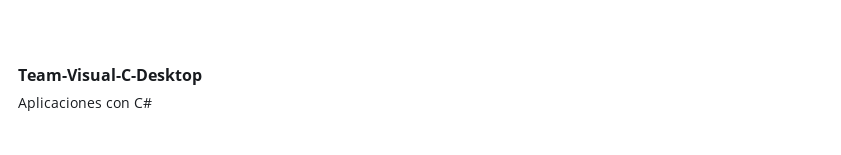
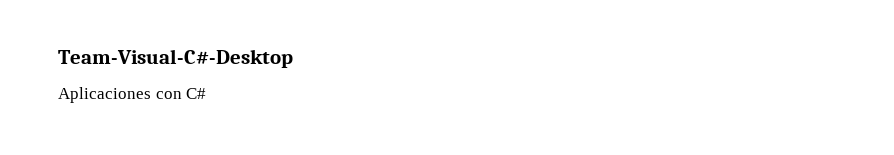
- Team-Visual-C-Desktop
+ Team-Visual-C#-Desktop

